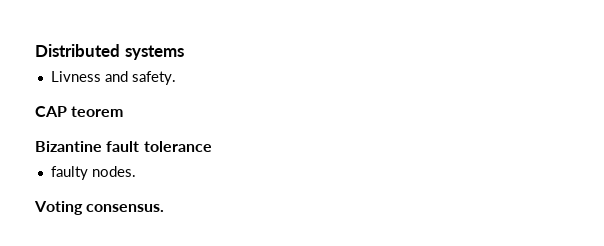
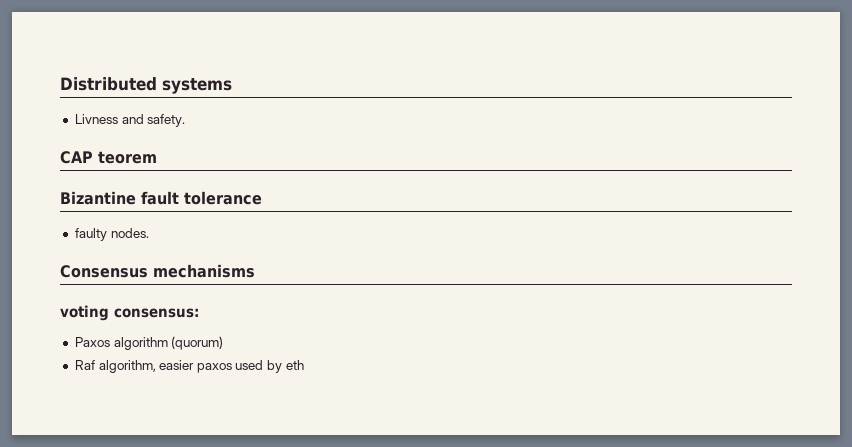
- Voting consensus.
+ Consensus mechanisms
+ voting consensus:
+ Paxos algorithm (quorum)
+ Raf algorithm, easier paxos used by eth

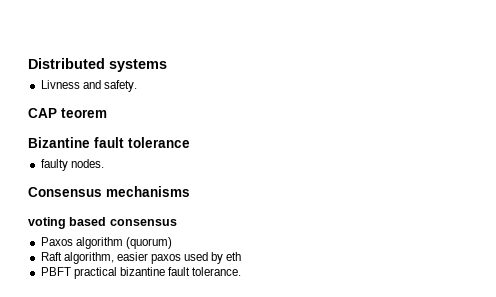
- voting consensus:
+ voting based consensus
- Raf algorithm, easier paxos used by eth
+ Raft algorithm, easier paxos used by eth
+ PBFT practical bizantine fault tolerance.

